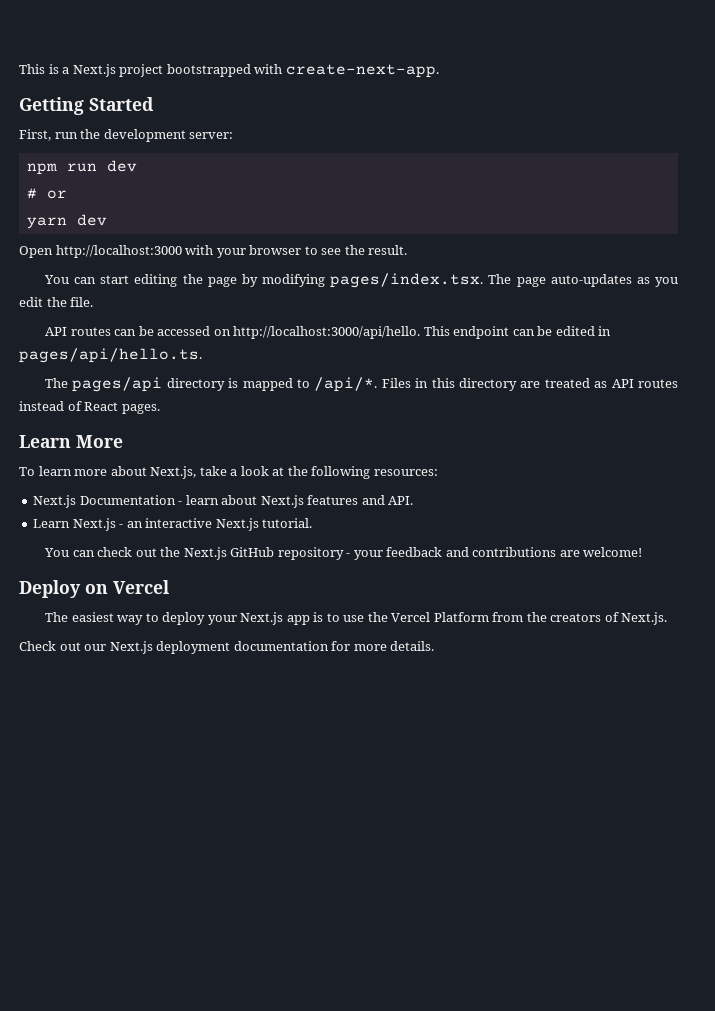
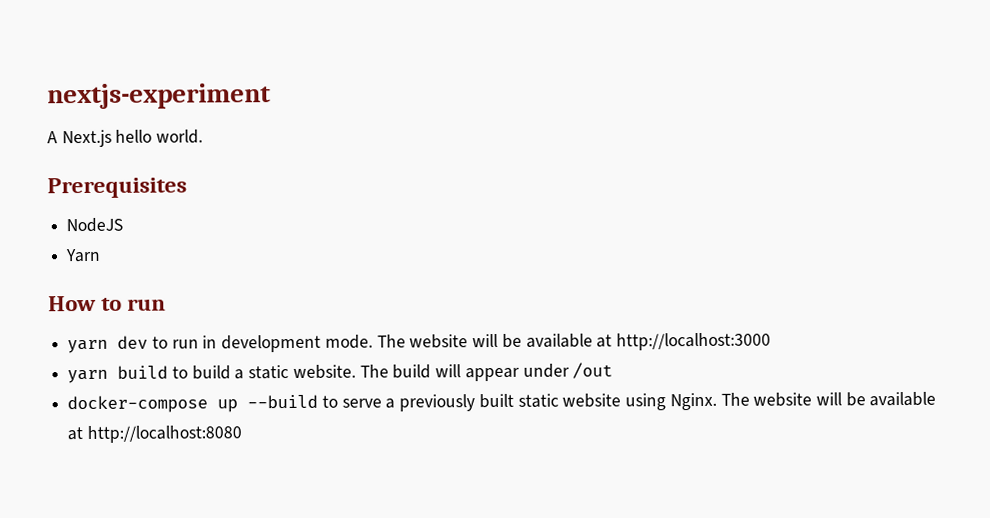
- This is a Next.js project bootstrapped with create-next-app.
- Getting Started
- First, run the development server:
- npm run dev
- # or
- yarn dev
- Open http://localhost:3000 with your browser to see the result.
- You can start editing the page by modifying pages/index.tsx. The page auto-updates as you edit the file.
- API routes can be accessed on http://localhost:3000/api/hello. This endpoint can be edited in pages/api/hello.ts.
- The pages/api directory is mapped to /api/*. Files in this directory are treated as API routes instead of React pages.
- Learn More
- To learn more about Next.js, take a look at the following resources:
- Next.js Documentation - learn about Next.js features and API.
- Learn Next.js - an interactive Next.js tutorial.
- You can check out the Next.js GitHub repository - your feedback and contributions are welcome!
- Deploy on Vercel
- The easiest way to deploy your Next.js app is to use the Vercel Platform from the creators of Next.js.
- Check out our Next.js deployment documentation for more details.
+ nextjs-experiment
+ A Next.js hello world.
+ Prerequisites
+ NodeJS
+ Yarn
+ How to run
+ yarn dev to run in development mode. The website will be available at http://localhost:3000
+ yarn build to build a static website. The build will appear under /out
+ docker-compose up --build to serve a previously built static website using Nginx. The website will be available at http://localhost:8080

